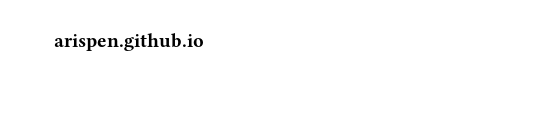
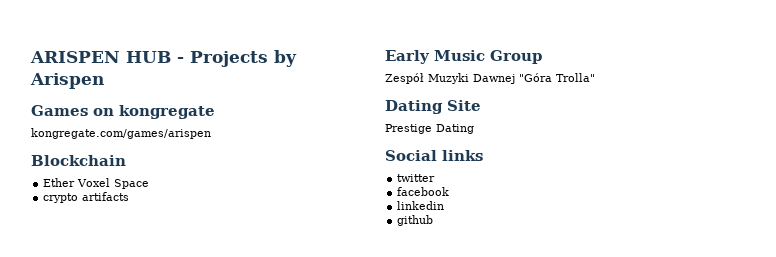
- arispen.github.io
+ ARISPEN HUB - Projects by Arispen
+ Games on kongregate
+ kongregate.com/games/arispen
+ Blockchain
+ Ether Voxel Space
+ crypto artifacts
+ Early Music Group
+ Zespół Muzyki Dawnej "Góra Trolla"
+ Dating Site
+ Prestige Dating
+ Social links
+ twitter
+ facebook
+ linkedin
+ github

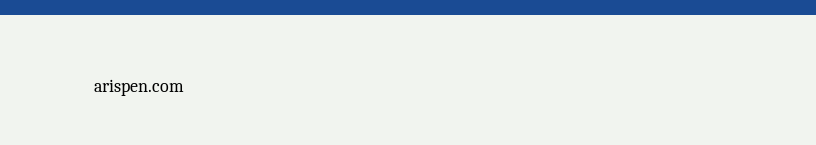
- ARISPEN HUB - Projects by Arispen
- Games on kongregate
- kongregate.com/games/arispen
- Blockchain
- Ether Voxel Space
- crypto artifacts
- Early Music Group
- Zespół Muzyki Dawnej "Góra Trolla"
- Dating Site
- Prestige Dating
- Social links
- twitter
- facebook
- linkedin
- github
+ arispen.com

